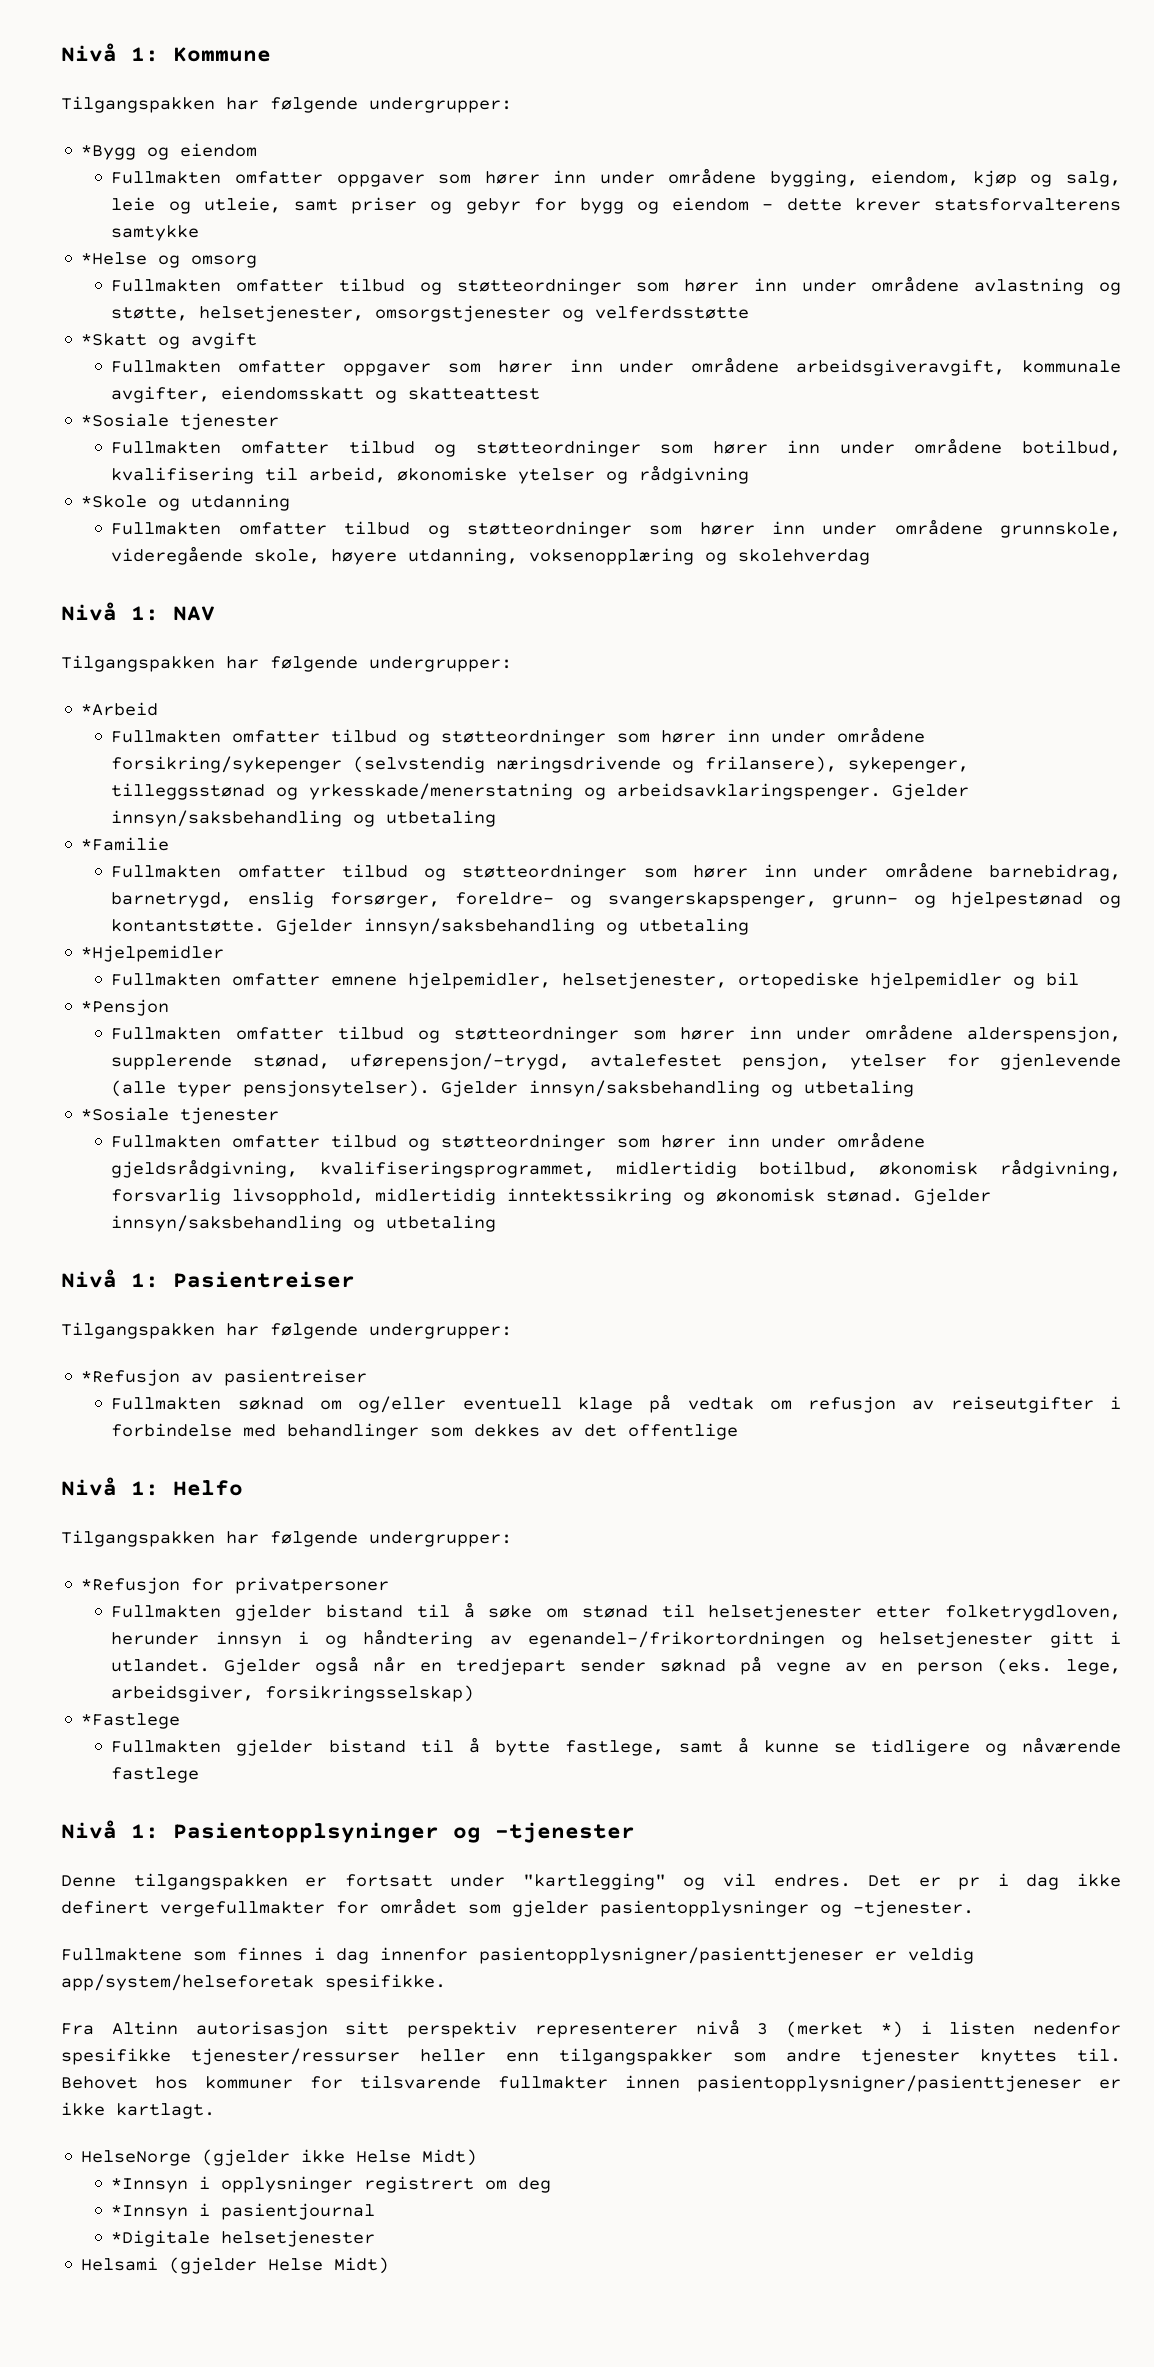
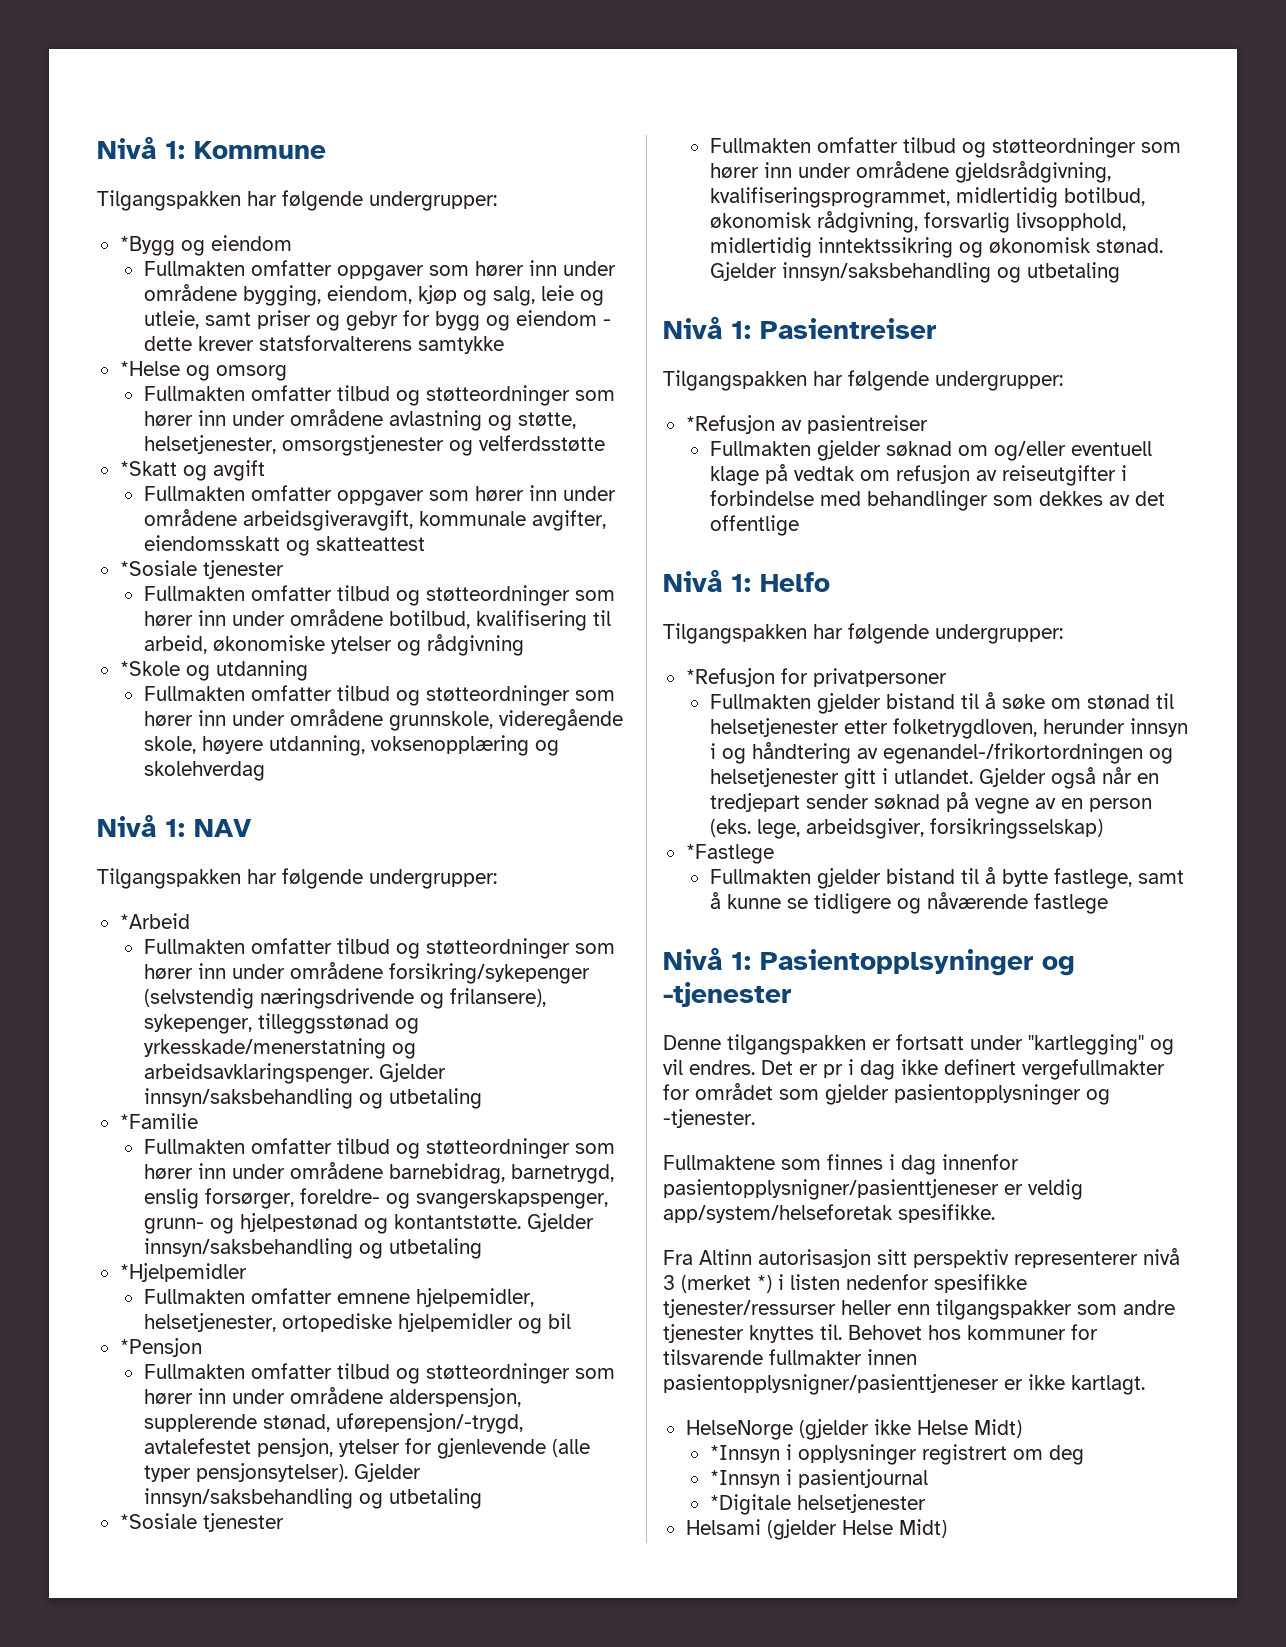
- Fullmakten søknad om og/eller eventuell klage på vedtak om refusjon av reiseutgifter i forbindelse med behandlinger som dekkes av det offentlige
+ Fullmakten gjelder søknad om og/eller eventuell klage på vedtak om refusjon av reiseutgifter i forbindelse med behandlinger som dekkes av det offentlige

